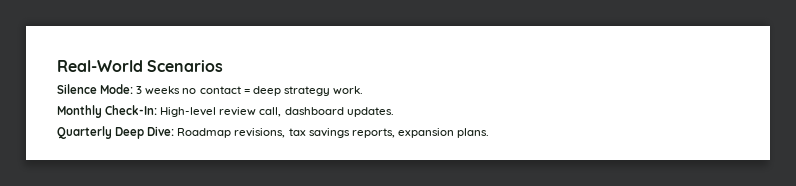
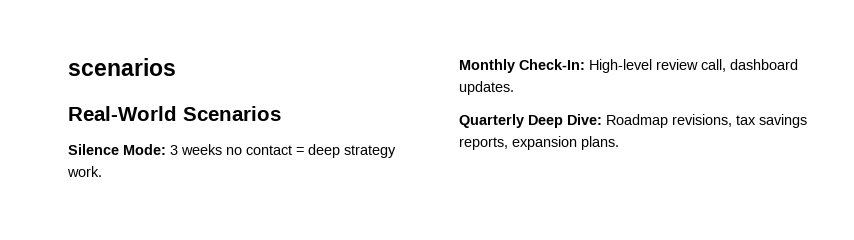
+ scenarios

